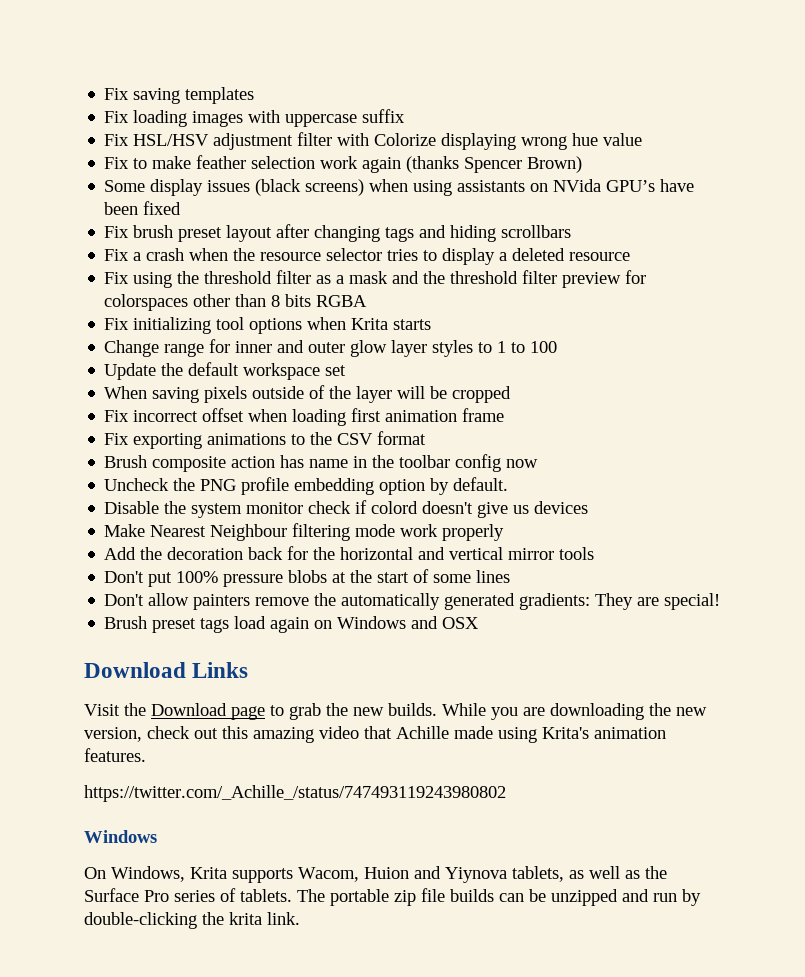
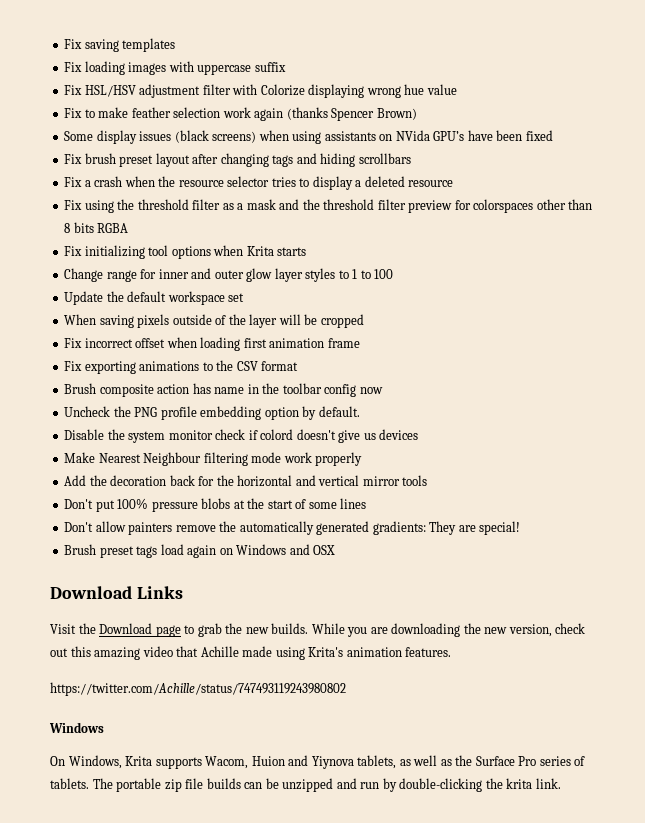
- https://twitter.com/_Achille_/status/747493119243980802
+ https://twitter.com/Achille/status/747493119243980802

